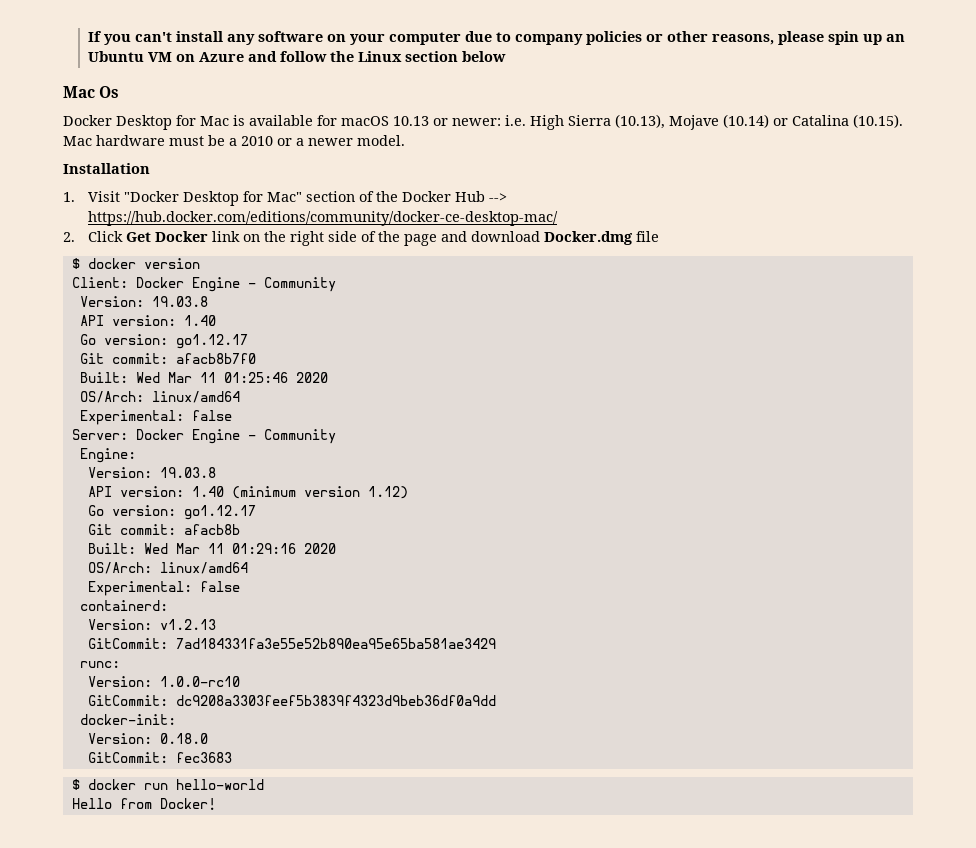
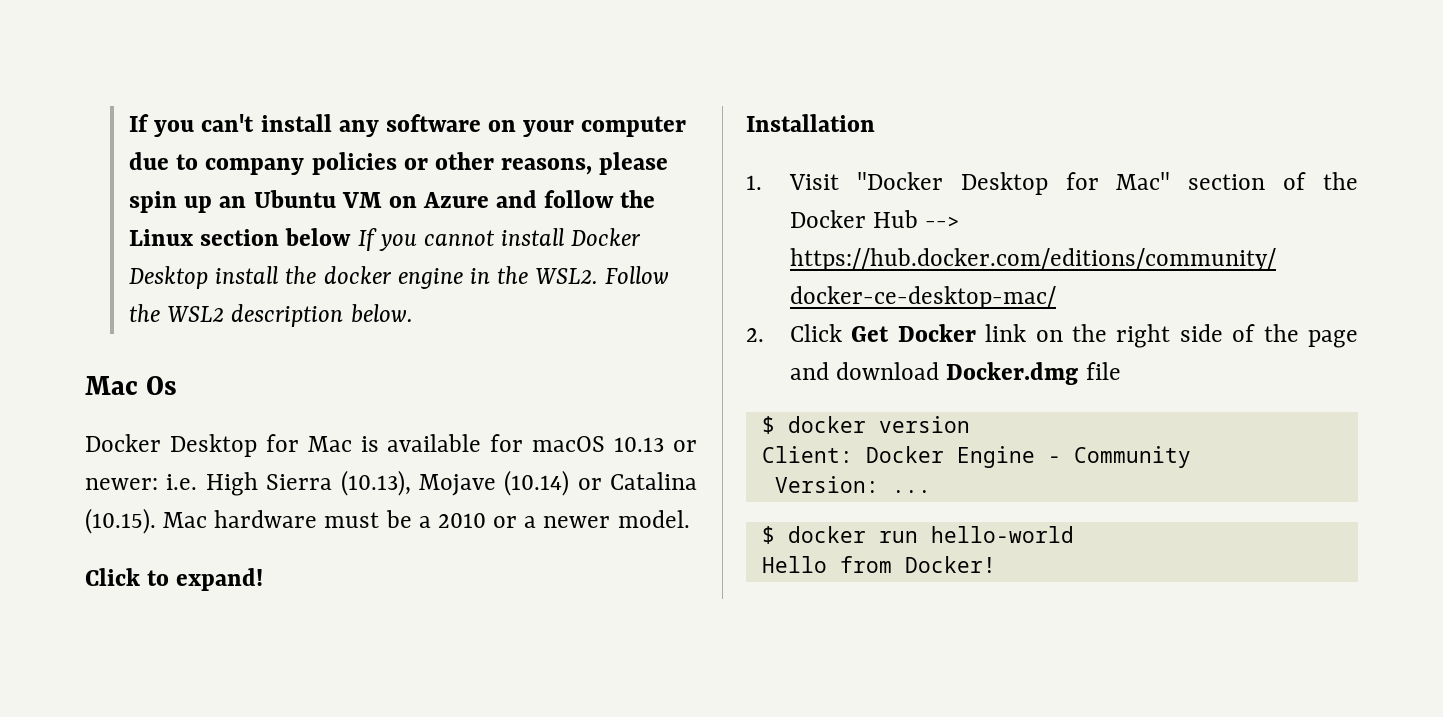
- If you can't install any software on your computer due to company policies or other reasons, please spin up an Ubuntu VM on Azure and follow the Linux section below
+ If you can't install any software on your computer due to company policies or other reasons, please spin up an Ubuntu VM on Azure and follow the Linux section below If you cannot install Docker Desktop install the docker engine in the WSL2. Follow the WSL2 description below.
+ Click to expand!
  Client: Docker Engine - Community
- Version: 19.03.8
- API version: 1.40
- Go version: go1.12.17
- Git commit: afacb8b7f0
- Built: Wed Mar 11 01:25:46 2020
- OS/Arch: linux/amd64
- Experimental: false
- Server: Docker Engine - Community
- Engine:
- Version: 19.03.8
- API version: 1.40 (minimum version 1.12)
- Go version: go1.12.17
- Git commit: afacb8b
- Built: Wed Mar 11 01:29:16 2020
- OS/Arch: linux/amd64
- Experimental: false
- containerd:
- Version: v1.2.13
- GitCommit: 7ad184331fa3e55e52b890ea95e65ba581ae3429
- runc:
- Version: 1.0.0-rc10
- GitCommit: dc9208a3303feef5b3839f4323d9beb36df0a9dd
- docker-init:
- Version: 0.18.0
- GitCommit: fec3683
+ Version: ...

